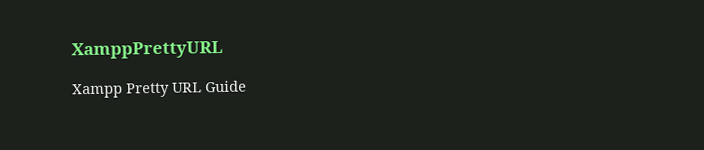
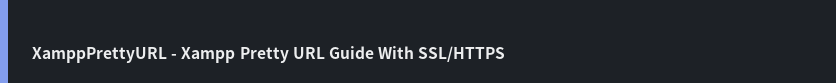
- XamppPrettyURL
- Xampp Pretty URL Guide
+ XamppPrettyURL - Xampp Pretty URL Guide With SSL/HTTPS

